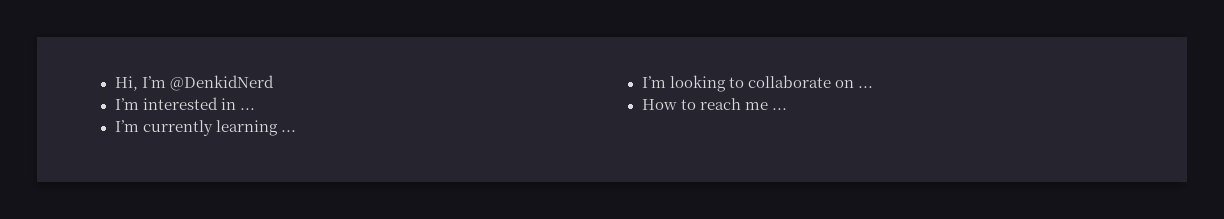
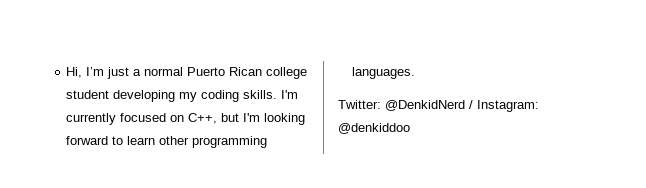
- Hi, I’m @DenkidNerd
- I’m interested in ...
- I’m currently learning ...
- I’m looking to collaborate on ...
- How to reach me ...
+ Hi, I’m just a normal Puerto Rican college student developing my coding skills. I'm currently focused on C++, but I'm looking forward to learn other programming languages.
+ Twitter: @DenkidNerd / Instagram: @denkiddoo

